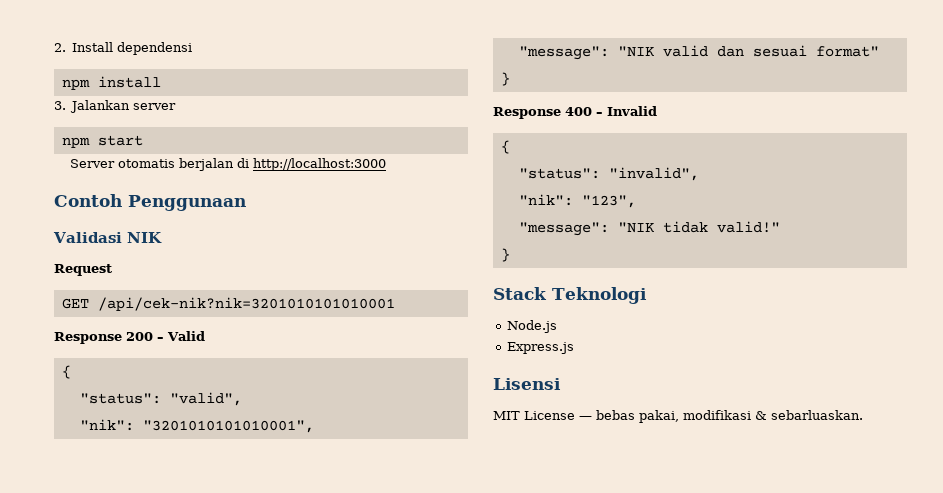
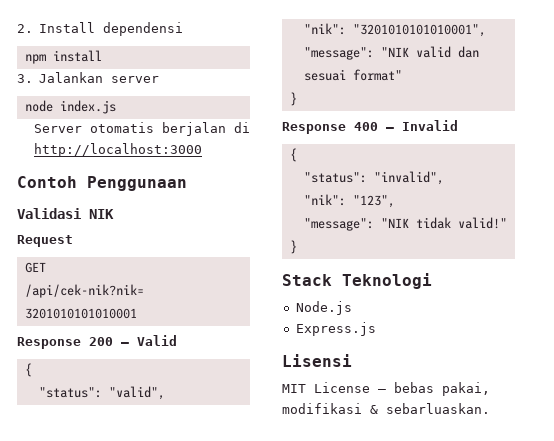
- npm start
+ node index.js

